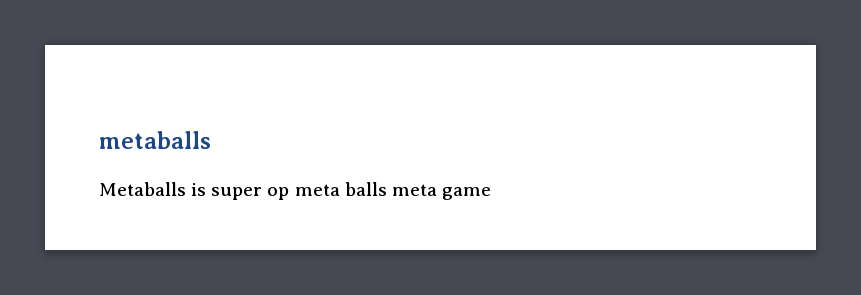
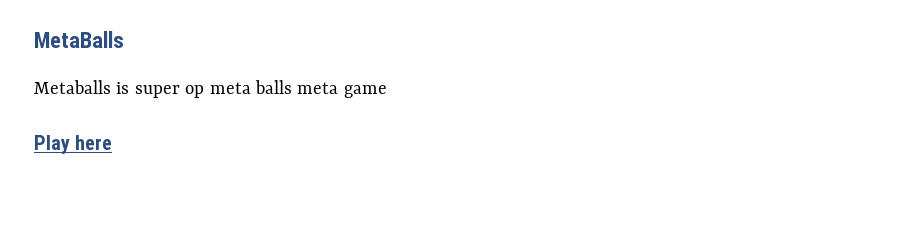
- metaballs
+ MetaBalls
+ Play here

